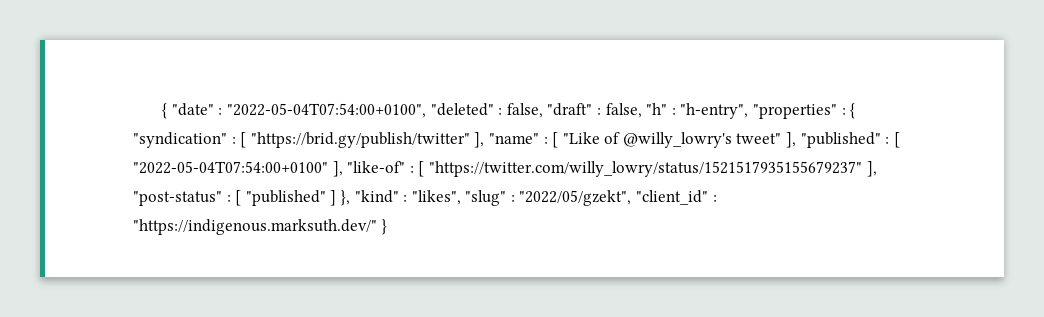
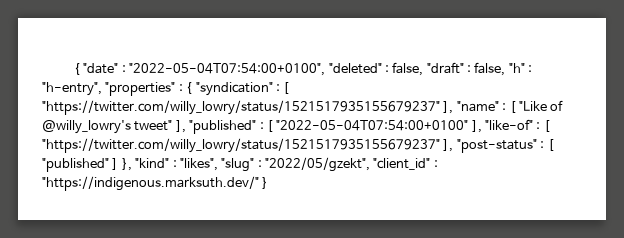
- { "date" : "2022-05-04T07:54:00+0100", "deleted" : false, "draft" : false, "h" : "h-entry", "properties" : { "syndication" : [ "https://brid.gy/publish/twitter" ], "name" : [ "Like of @willy_lowry's tweet" ], "published" : [ "2022-05-04T07:54:00+0100" ], "like-of" : [ "https://twitter.com/willy_lowry/status/1521517935155679237" ], "post-status" : [ "published" ] }, "kind" : "likes", "slug" : "2022/05/gzekt", "client_id" : "https://indigenous.marksuth.dev/" }
+ { "date" : "2022-05-04T07:54:00+0100", "deleted" : false, "draft" : false, "h" : "h-entry", "properties" : { "syndication" : [ "https://twitter.com/willy_lowry/status/1521517935155679237" ], "name" : [ "Like of @willy_lowry's tweet" ], "published" : [ "2022-05-04T07:54:00+0100" ], "like-of" : [ "https://twitter.com/willy_lowry/status/1521517935155679237" ], "post-status" : [ "published" ] }, "kind" : "likes", "slug" : "2022/05/gzekt", "client_id" : "https://indigenous.marksuth.dev/" }

